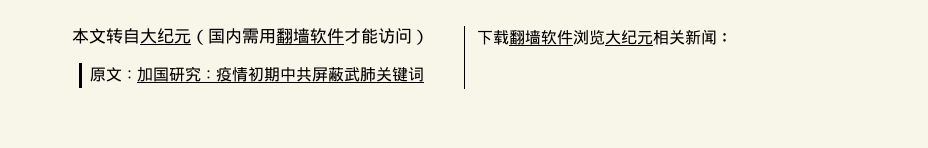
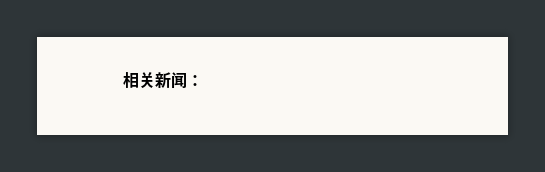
- 本文转自大纪元（国内需用翻墙软件才能访问）
- 原文：加国研究：疫情初期中共屏蔽武肺关键词
- 下载翻墙软件浏览大纪元相关新闻：
+ 相关新闻：

